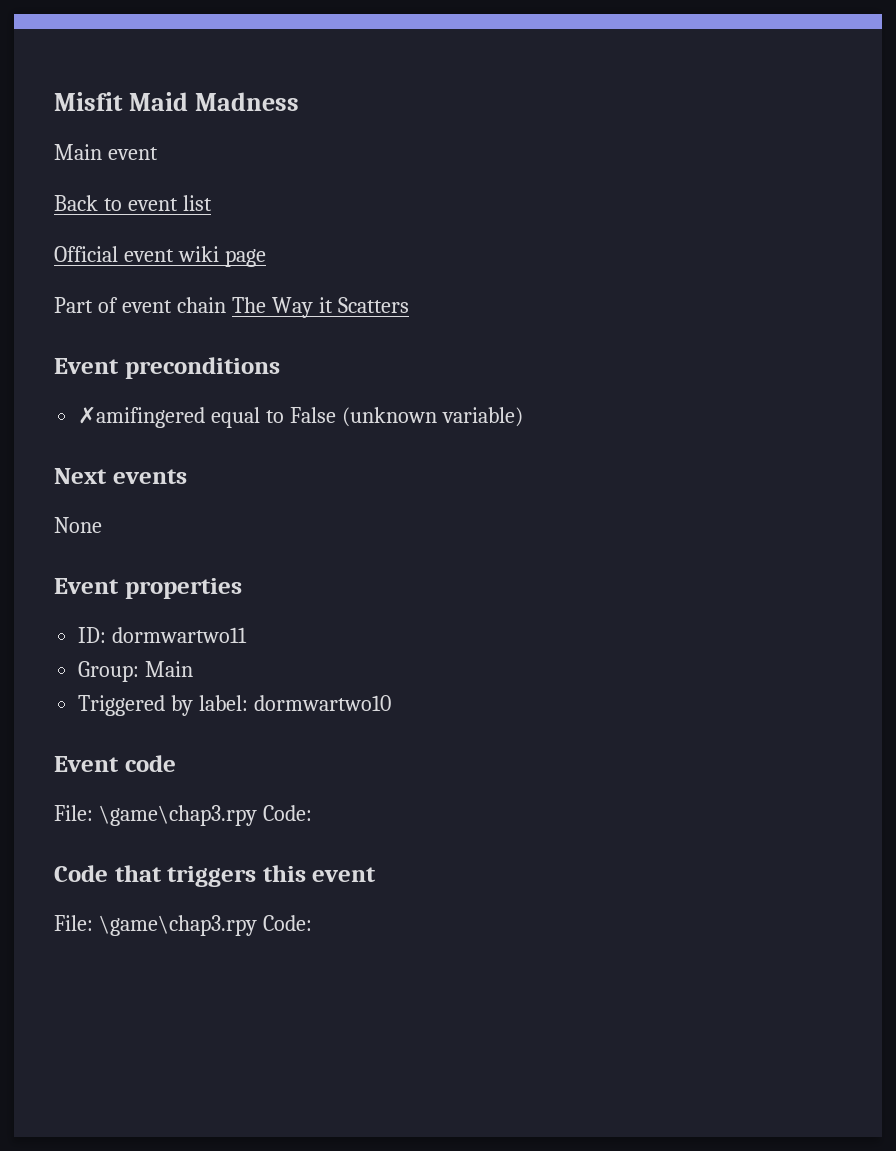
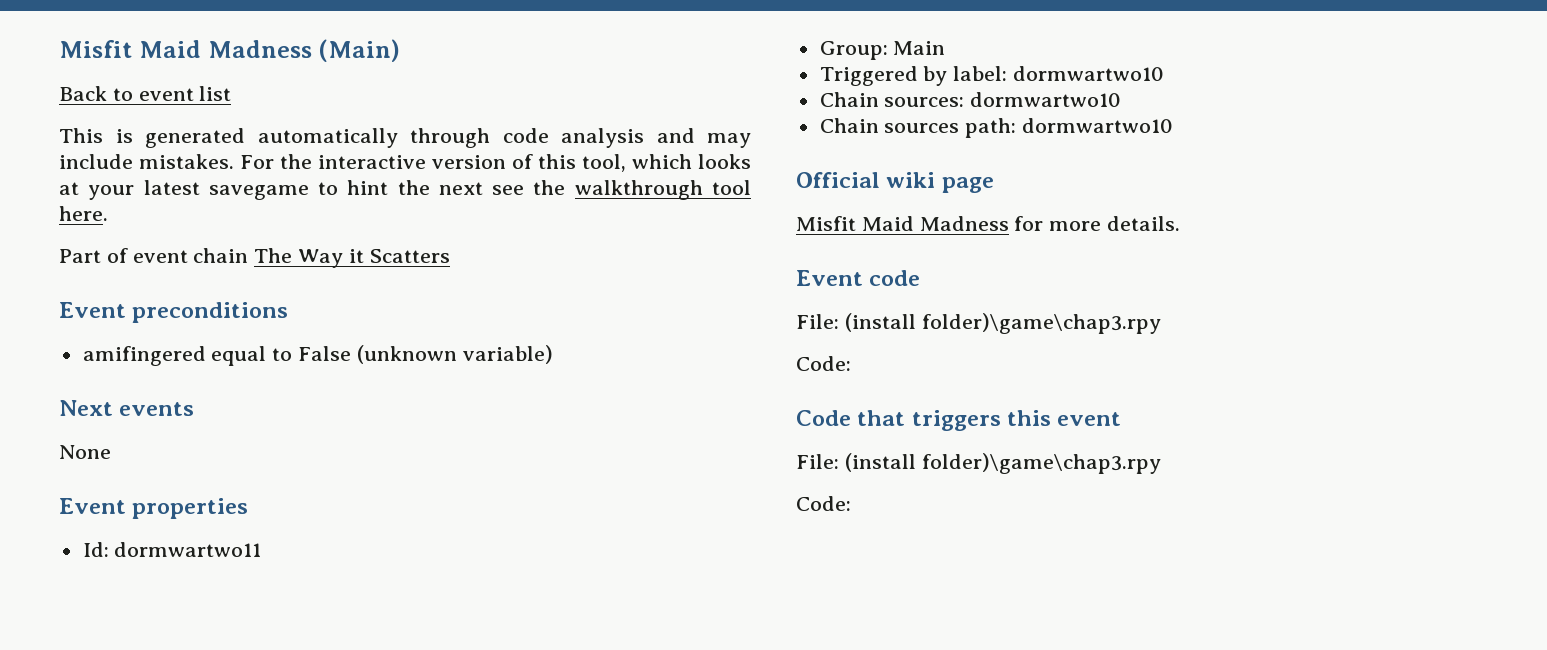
- Misfit Maid Madness
- Main event
+ Misfit Maid Madness (Main)
- Official event wiki page
+ This is generated automatically through code analysis and may include mistakes. For the interactive version of this tool, which looks at your latest savegame to hint the next see the walkthrough tool here.
- ✗amifingered equal to False (unknown variable)
+ amifingered equal to False (unknown variable)
- ID: dormwartwo11
+ Id: dormwartwo11
+ Chain sources: dormwartwo10
+ Chain sources path: dormwartwo10
+ Official wiki page
+ Misfit Maid Madness for more details.
  Event code
- File: \game\chap3.rpy Code:
+ File: (install folder)\game\chap3.rpy
+ Code:
  Code that triggers this event
- File: \game\chap3.rpy Code:
+ File: (install folder)\game\chap3.rpy
+ Code:

